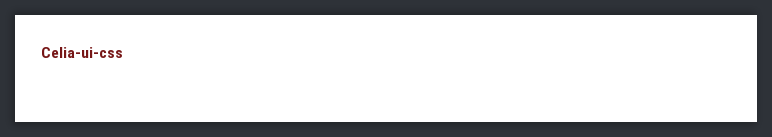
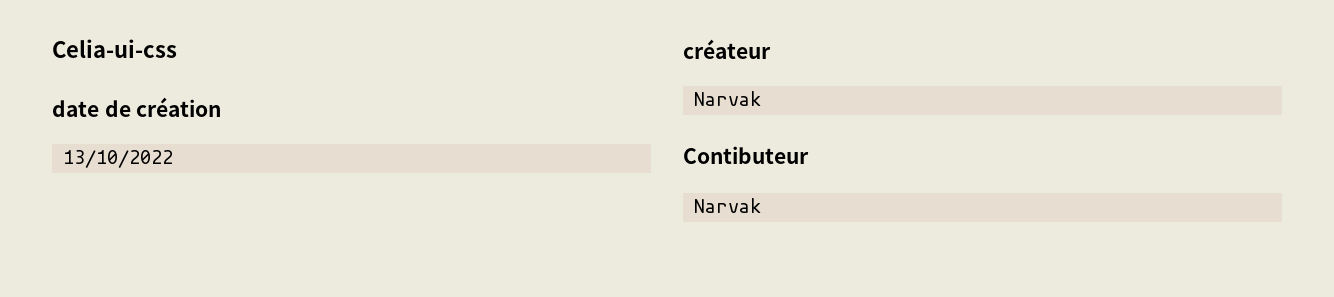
+ date de création
+ 13/10/2022
+ créateur
+ Narvak
+ Contibuteur
+ Narvak

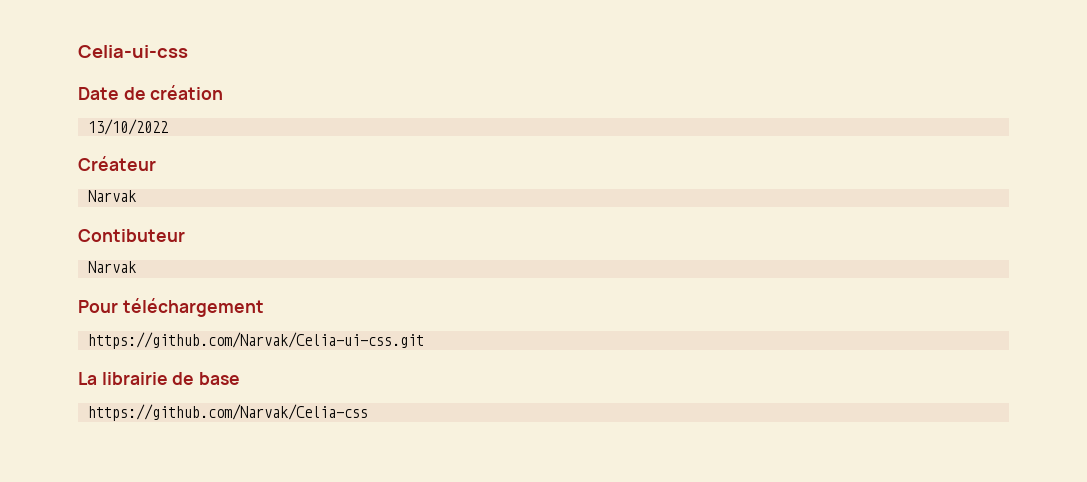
- date de création
+ Date de création
- créateur
+ Créateur
+ Pour téléchargement
+ https://github.com/Narvak/Celia-ui-css.git
+ La librairie de base
+ https://github.com/Narvak/Celia-css

